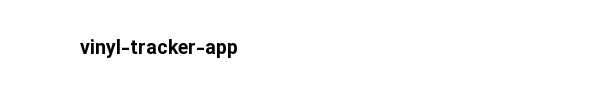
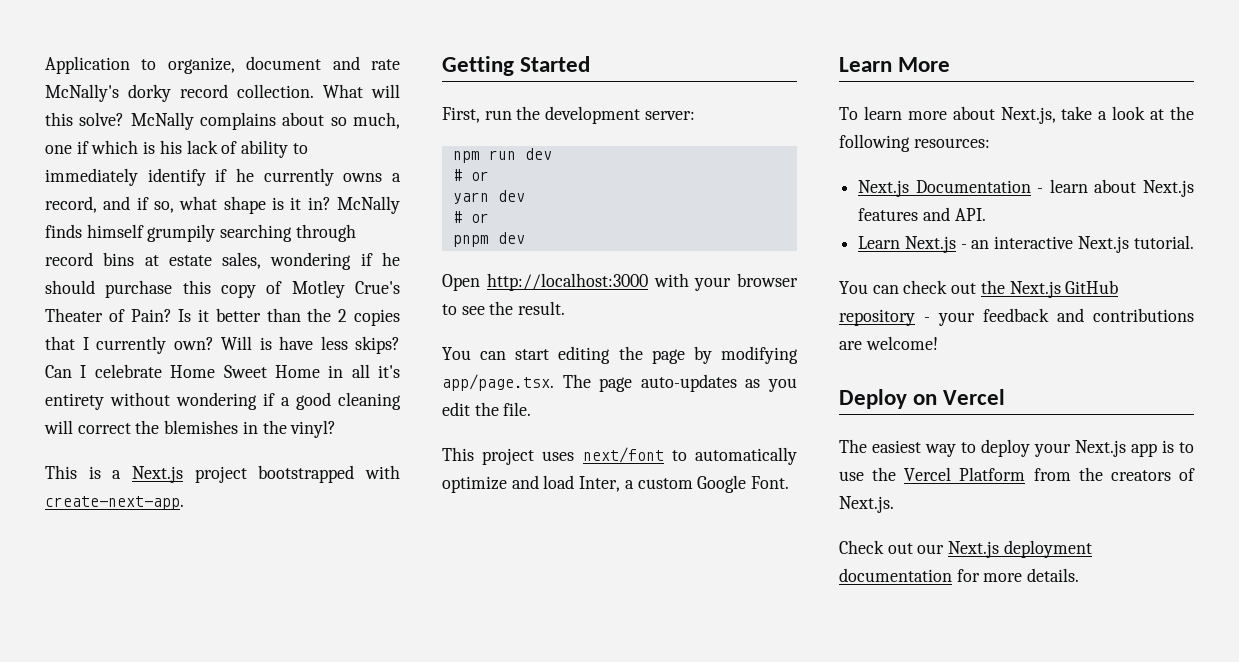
- vinyl-tracker-app
+ Application to organize, document and rate McNally's dorky record collection. What will this solve? McNally complains about so much, one if which is his lack of ability to immediately identify if he currently owns a record, and if so, what shape is it in? McNally finds himself grumpily searching through record bins at estate sales, wondering if he should purchase this copy of Motley Crue's Theater of Pain? Is it better than the 2 copies that I currently own? Will is have less skips? Can I celebrate Home Sweet Home in all it's entirety without wondering if a good cleaning will correct the blemishes in the vinyl?
+ This is a Next.js project bootstrapped with create-next-app.
+ Getting Started
+ First, run the development server:
+ npm run dev
+ # or
+ yarn dev
+ # or
+ pnpm dev
+ Open http://localhost:3000 with your browser to see the result.
+ You can start editing the page by modifying app/page.tsx. The page auto-updates as you edit the file.
+ This project uses next/font to automatically optimize and load Inter, a custom Google Font.
+ Learn More
+ To learn more about Next.js, take a look at the following resources:
+ Next.js Documentation - learn about Next.js features and API.
+ Learn Next.js - an interactive Next.js tutorial.
+ You can check out the Next.js GitHub repository - your feedback and contributions are welcome!
+ Deploy on Vercel
+ The easiest way to deploy your Next.js app is to use the Vercel Platform from the creators of Next.js.
+ Check out our Next.js deployment documentation for more details.

